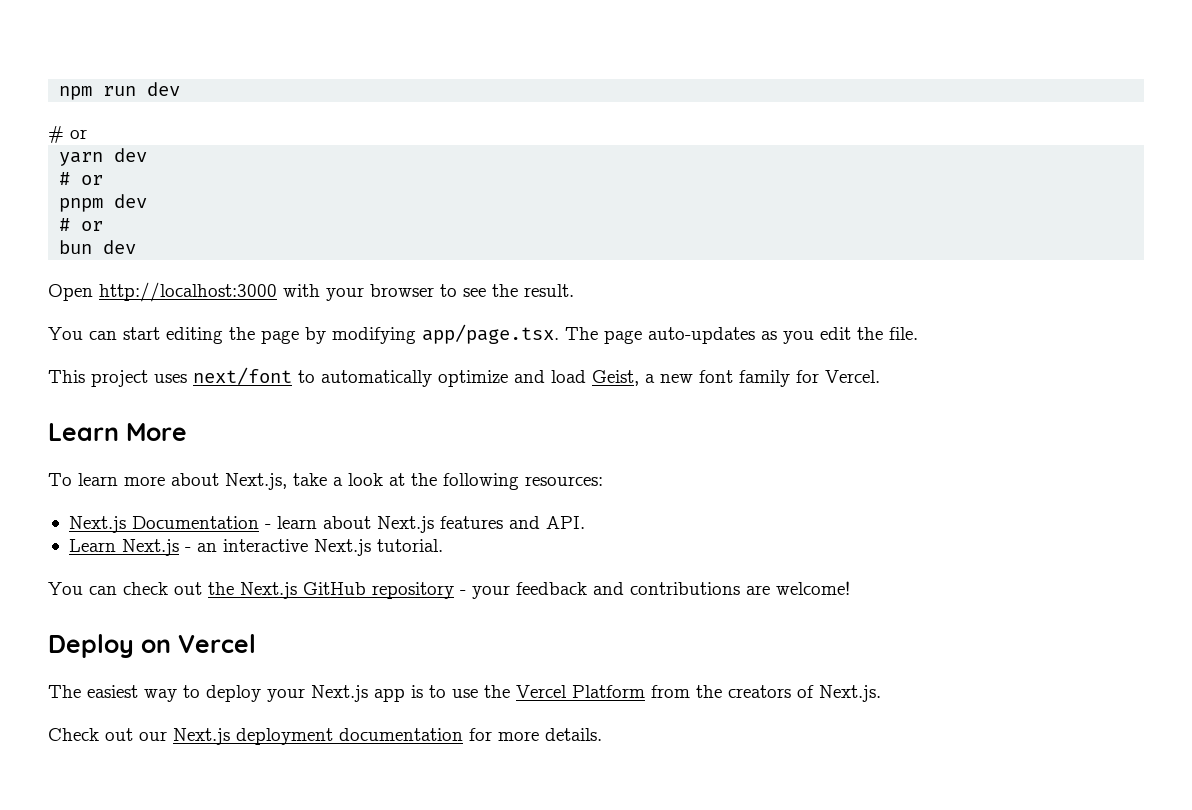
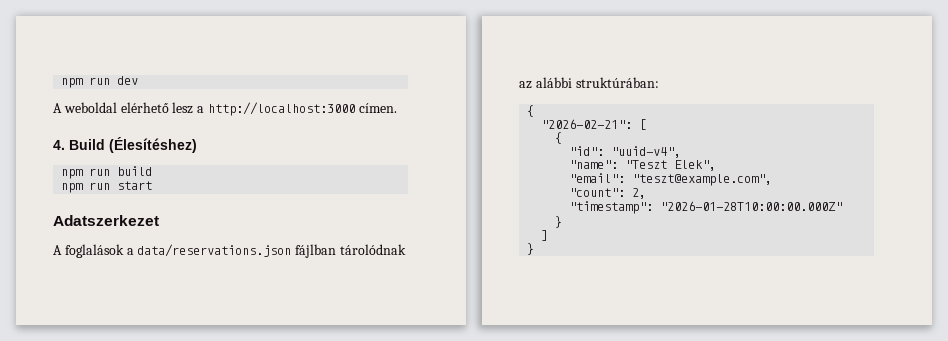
  npm run dev
- # or
- yarn dev
- # or
- pnpm dev
- # or
- bun dev
- Open http://localhost:3000 with your browser to see the result.
- You can start editing the page by modifying app/page.tsx. The page auto-updates as you edit the file.
- This project uses next/font to automatically optimize and load Geist, a new font family for Vercel.
- Learn More
- To learn more about Next.js, take a look at the following resources:
- Next.js Documentation - learn about Next.js features and API.
- Learn Next.js - an interactive Next.js tutorial.
- You can check out the Next.js GitHub repository - your feedback and contributions are welcome!
- Deploy on Vercel
- The easiest way to deploy your Next.js app is to use the Vercel Platform from the creators of Next.js.
- Check out our Next.js deployment documentation for more details.
+ A weboldal elérhető lesz a http://localhost:3000 címen.
+ 4. Build (Élesítéshez)
+ npm run build
+ npm run start
+ Adatszerkezet
+ A foglalások a data/reservations.json fájlban tárolódnak az alábbi struktúrában:
+ {
+ "2026-02-21": [
+ {
+ "id": "uuid-v4",
+ "name": "Teszt Elek",
+ "email": "teszt@example.com",
+ "count": 2,
+ "timestamp": "2026-01-28T10:00:00.000Z"
+ }
+ ]
+ }

